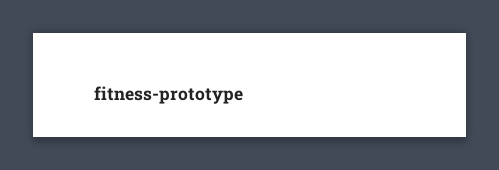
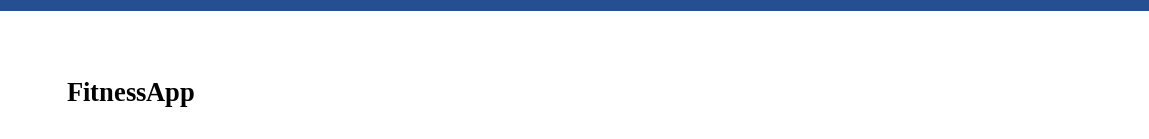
- fitness-prototype
+ FitnessApp

